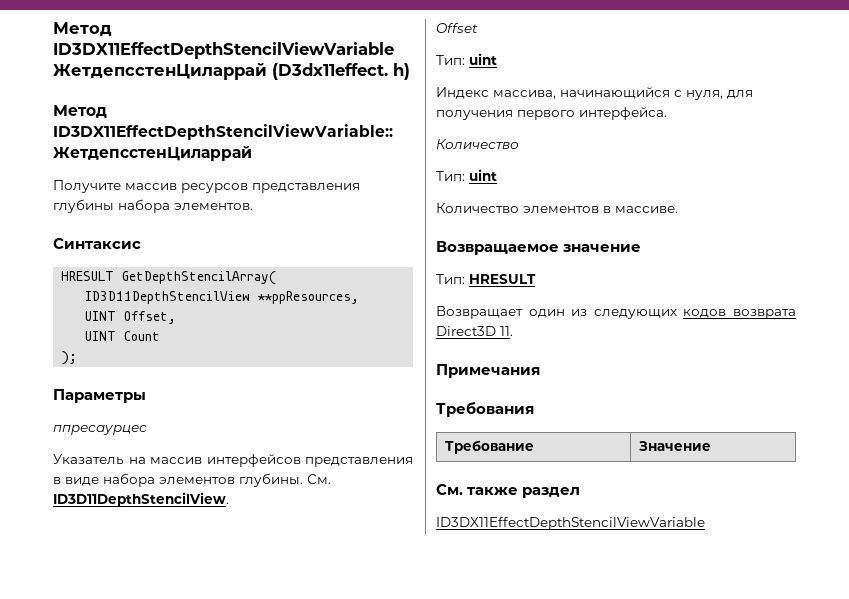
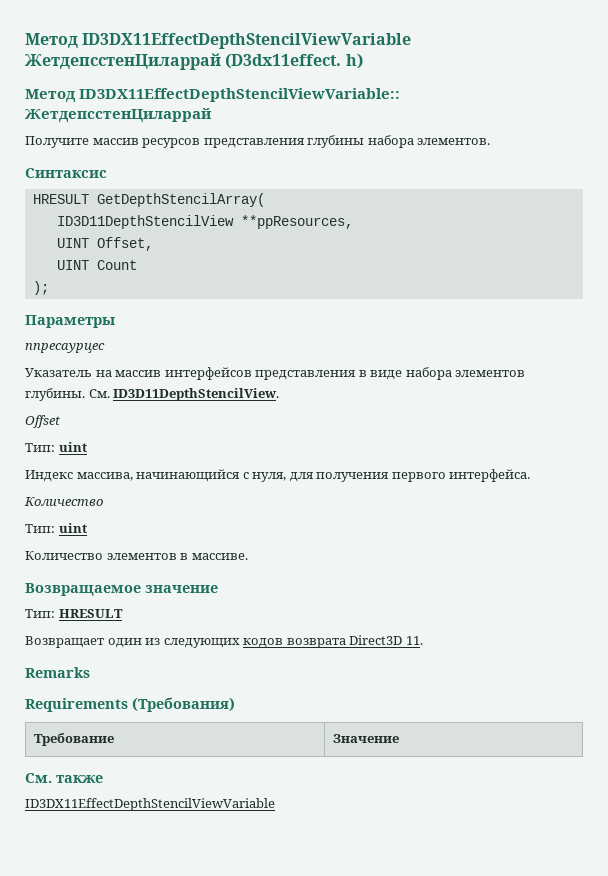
- Примечания
- Требования
+ Remarks
+ Requirements (Требования)
- См. также раздел
+ См. также

